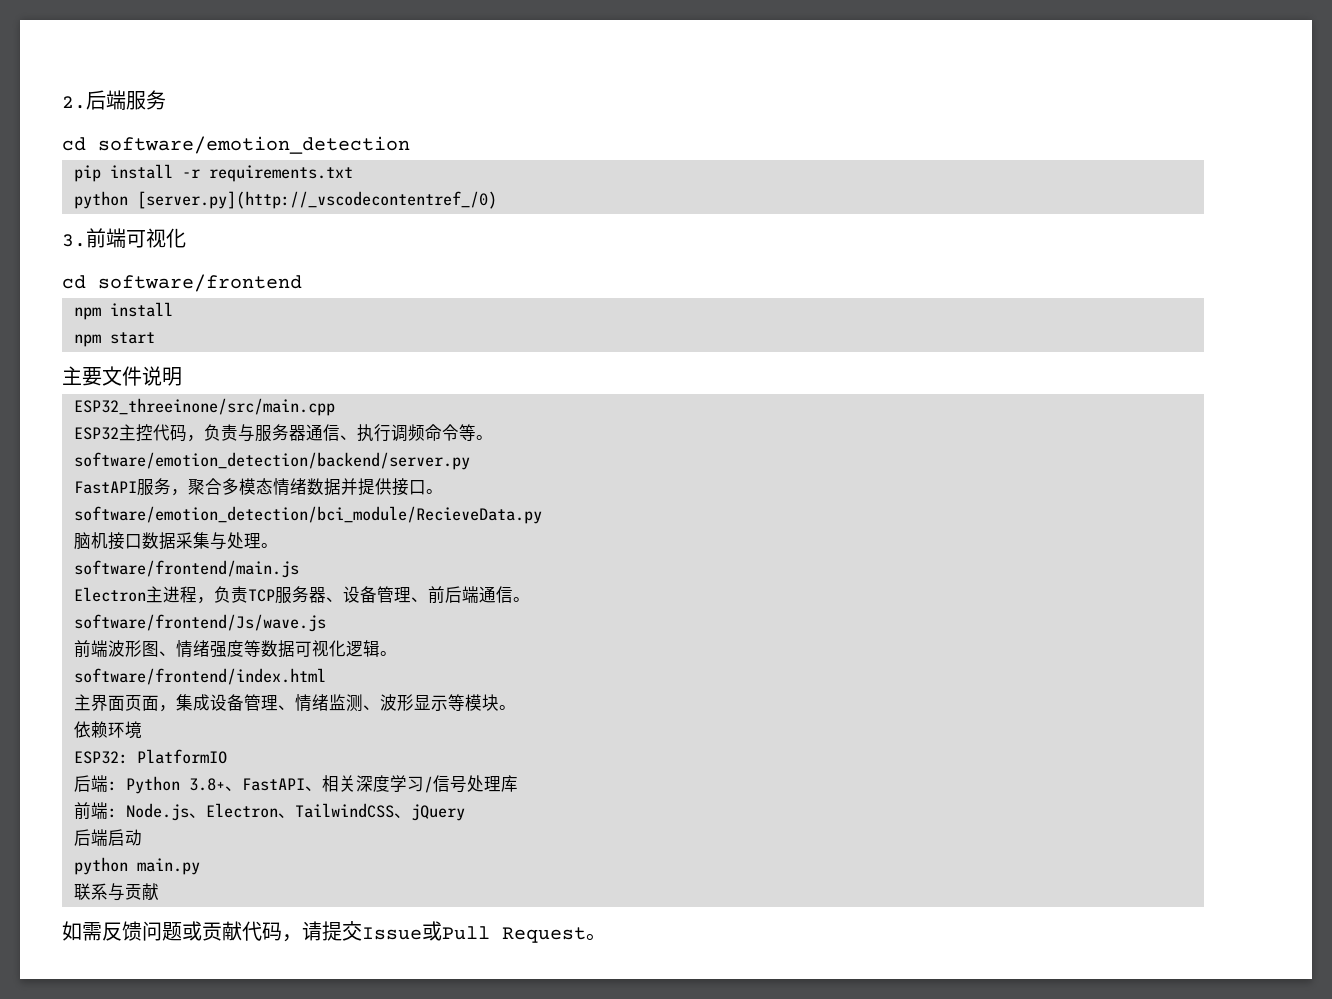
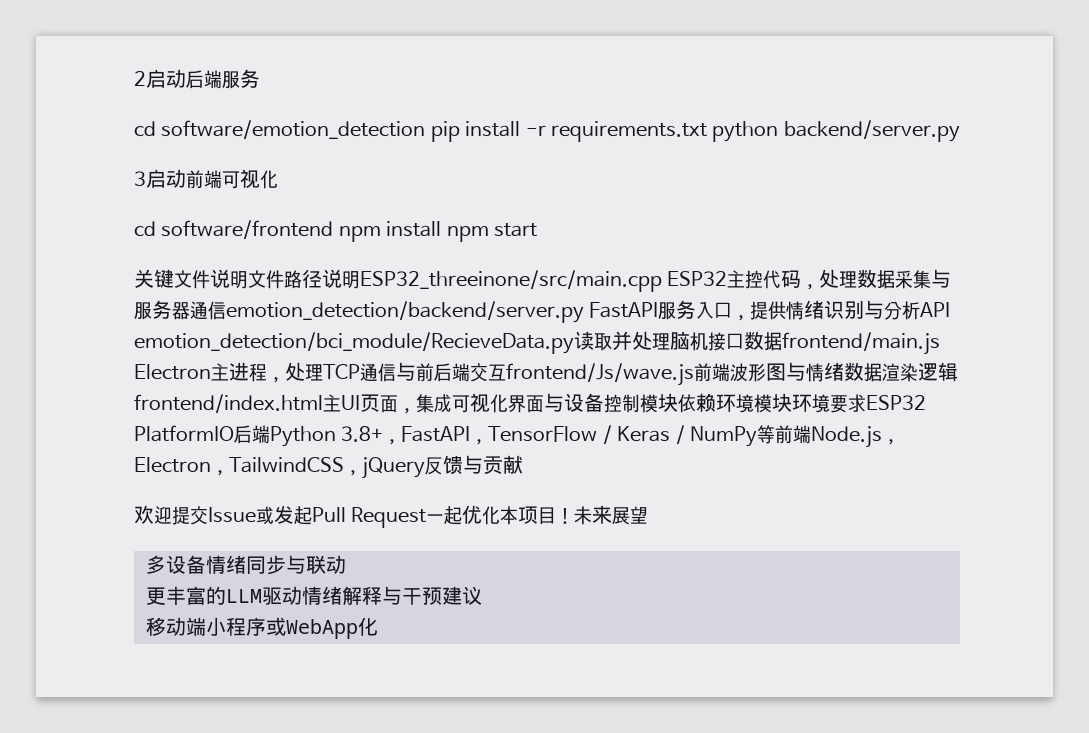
- 2.后端服务
+ 2启动后端服务
- cd software/emotion_detection
- pip install -r requirements.txt
- python [server.py](http://_vscodecontentref_/0)
- 3.前端可视化
+ cd software/emotion_detection pip install -r requirements.txt python backend/server.py
+ 3启动前端可视化
- cd software/frontend
- npm install
- npm start
+ cd software/frontend npm install npm start
- 主要文件说明
- ESP32_threeinone/src/main.cpp
- ESP32主控代码，负责与服务器通信、执行调频命令等。
- software/emotion_detection/backend/server.py
- FastAPI服务，聚合多模态情绪数据并提供接口。
- software/emotion_detection/bci_module/RecieveData.py
- 脑机接口数据采集与处理。
- software/frontend/main.js
- Electron主进程，负责TCP服务器、设备管理、前后端通信。
- software/frontend/Js/wave.js
- 前端波形图、情绪强度等数据可视化逻辑。
- software/frontend/index.html
- 主界面页面，集成设备管理、情绪监测、波形显示等模块。
- 依赖环境
- ESP32: PlatformIO
- 后端: Python 3.8+、FastAPI、相关深度学习/信号处理库
- 前端: Node.js、Electron、TailwindCSS、jQuery
- 后端启动
- python main.py
- 联系与贡献
- 如需反馈问题或贡献代码，请提交Issue或Pull Request。
+ 关键文件说明文件路径说明ESP32_threeinone/src/main.cpp ESP32主控代码，处理数据采集与服务器通信emotion_detection/backend/server.py FastAPI服务入口，提供情绪识别与分析API emotion_detection/bci_module/RecieveData.py读取并处理脑机接口数据frontend/main.js Electron主进程，处理TCP通信与前后端交互frontend/Js/wave.js前端波形图与情绪数据渲染逻辑frontend/index.html主UI页面，集成可视化界面与设备控制模块依赖环境模块环境要求ESP32 PlatformIO后端Python 3.8+，FastAPI，TensorFlow / Keras / NumPy等前端Node.js，Electron，TailwindCSS，jQuery反馈与贡献
+ 欢迎提交Issue或发起Pull Request一起优化本项目！未来展望
+ 多设备情绪同步与联动
+ 更丰富的LLM驱动情绪解释与干预建议
+ 移动端小程序或WebApp化

